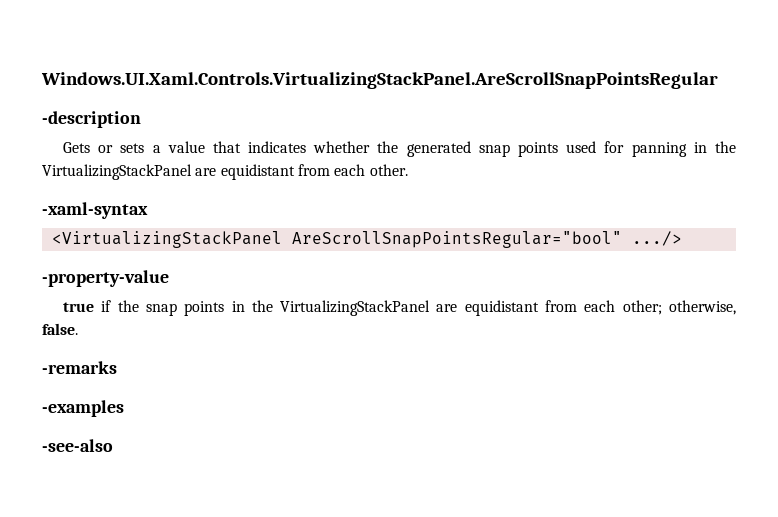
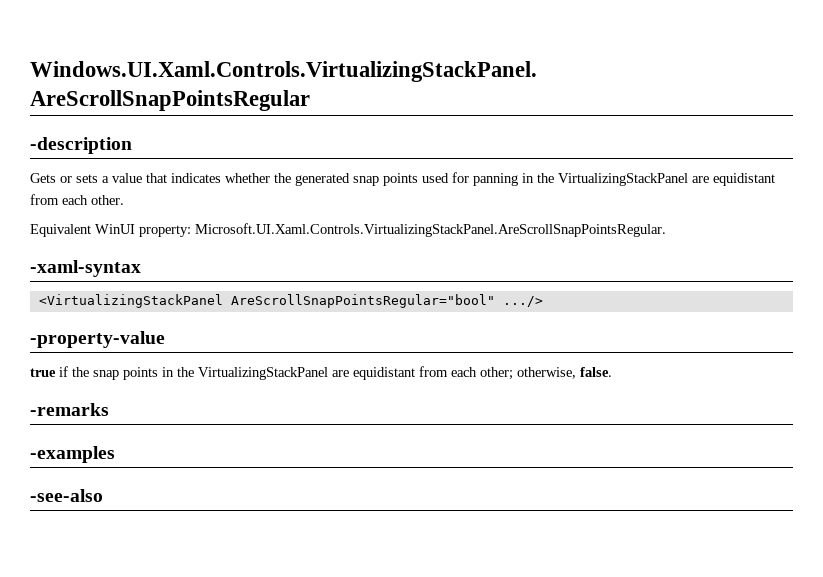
+ Equivalent WinUI property: Microsoft.UI.Xaml.Controls.VirtualizingStackPanel.AreScrollSnapPointsRegular.

